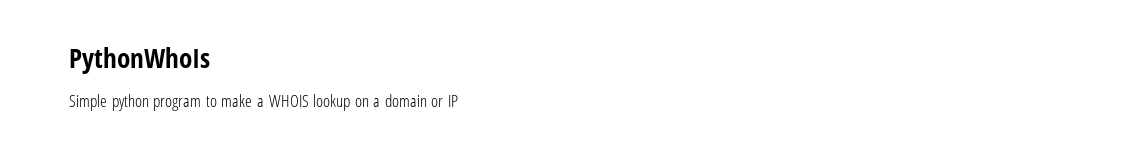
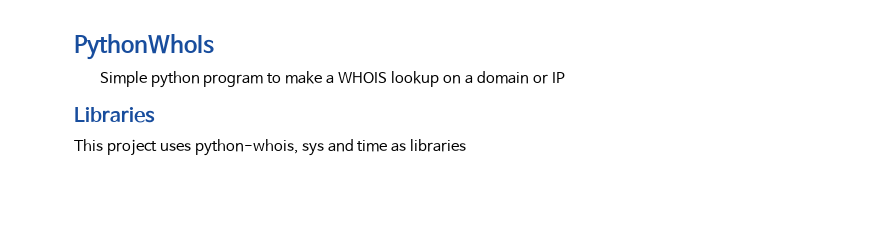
+ Libraries
+ This project uses python-whois, sys and time as libraries

